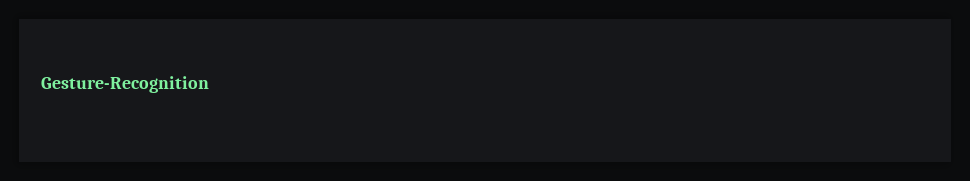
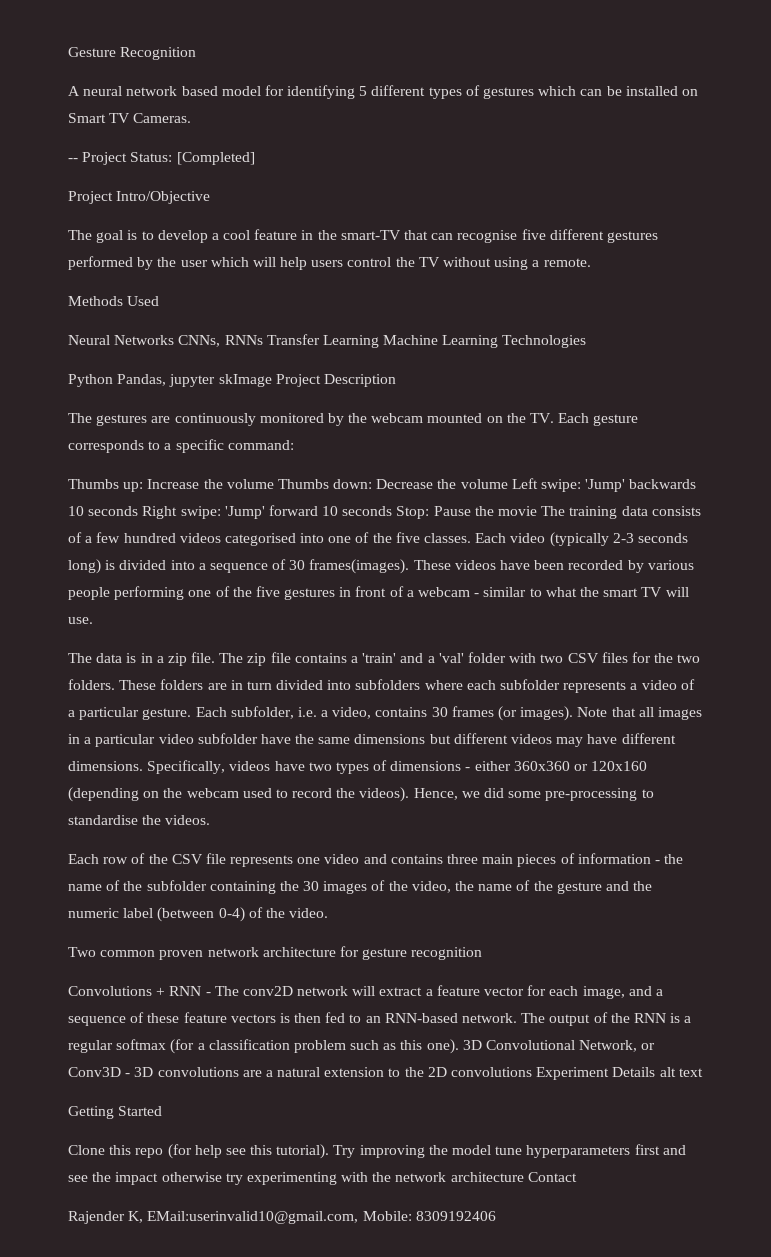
- Gesture-Recognition
+ Gesture Recognition
+ A neural network based model for identifying 5 different types of gestures which can be installed on Smart TV Cameras.
+ -- Project Status: [Completed]
+ Project Intro/Objective
+ The goal is to develop a cool feature in the smart-TV that can recognise five different gestures performed by the user which will help users control the TV without using a remote.
+ Methods Used
+ Neural Networks CNNs, RNNs Transfer Learning Machine Learning Technologies
+ Python Pandas, jupyter skImage Project Description
+ The gestures are continuously monitored by the webcam mounted on the TV. Each gesture corresponds to a specific command:
+ Thumbs up: Increase the volume Thumbs down: Decrease the volume Left swipe: 'Jump' backwards 10 seconds Right swipe: 'Jump' forward 10 seconds Stop: Pause the movie The training data consists of a few hundred videos categorised into one of the five classes. Each video (typically 2-3 seconds long) is divided into a sequence of 30 frames(images). These videos have been recorded by various people performing one of the five gestures in front of a webcam - similar to what the smart TV will use.
+ The data is in a zip file. The zip file contains a 'train' and a 'val' folder with two CSV files for the two folders. These folders are in turn divided into subfolders where each subfolder represents a video of a particular gesture. Each subfolder, i.e. a video, contains 30 frames (or images). Note that all images in a particular video subfolder have the same dimensions but different videos may have different dimensions. Specifically, videos have two types of dimensions - either 360x360 or 120x160 (depending on the webcam used to record the videos). Hence, we did some pre-processing to standardise the videos.
+ Each row of the CSV file represents one video and contains three main pieces of information - the name of the subfolder containing the 30 images of the video, the name of the gesture and the numeric label (between 0-4) of the video.
+ Two common proven network architecture for gesture recognition
+ Convolutions + RNN - The conv2D network will extract a feature vector for each image, and a sequence of these feature vectors is then fed to an RNN-based network. The output of the RNN is a regular softmax (for a classification problem such as this one). 3D Convolutional Network, or Conv3D - 3D convolutions are a natural extension to the 2D convolutions Experiment Details alt text
+ Getting Started
+ Clone this repo (for help see this tutorial). Try improving the model tune hyperparameters first and see the impact otherwise try experimenting with the network architecture Contact
+ Rajender K, EMail:userinvalid10@gmail.com, Mobile: 8309192406

